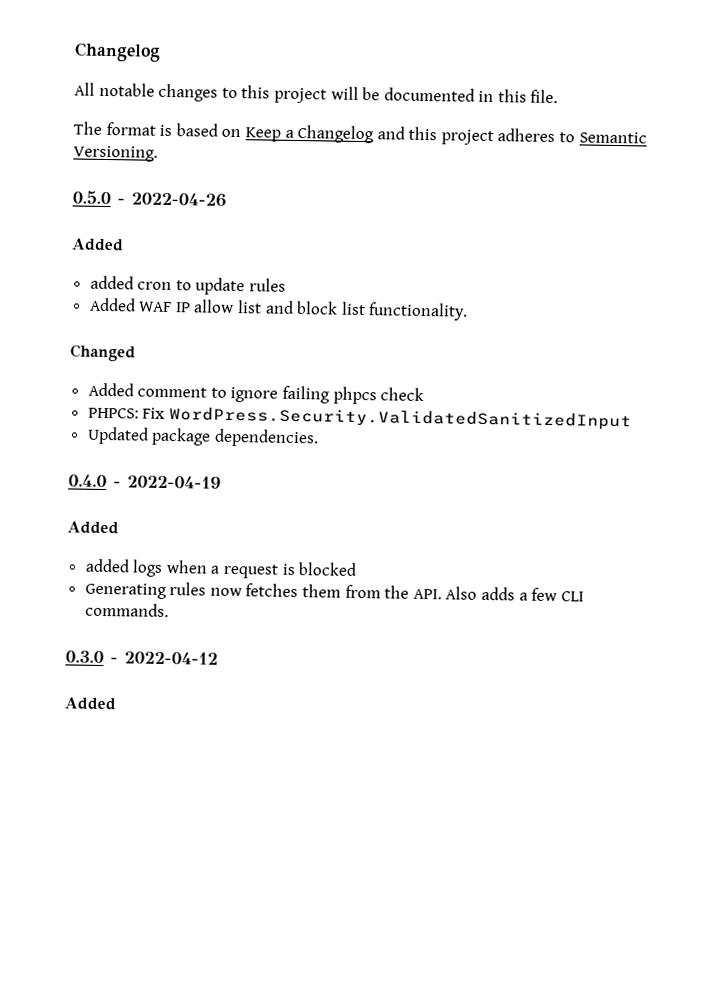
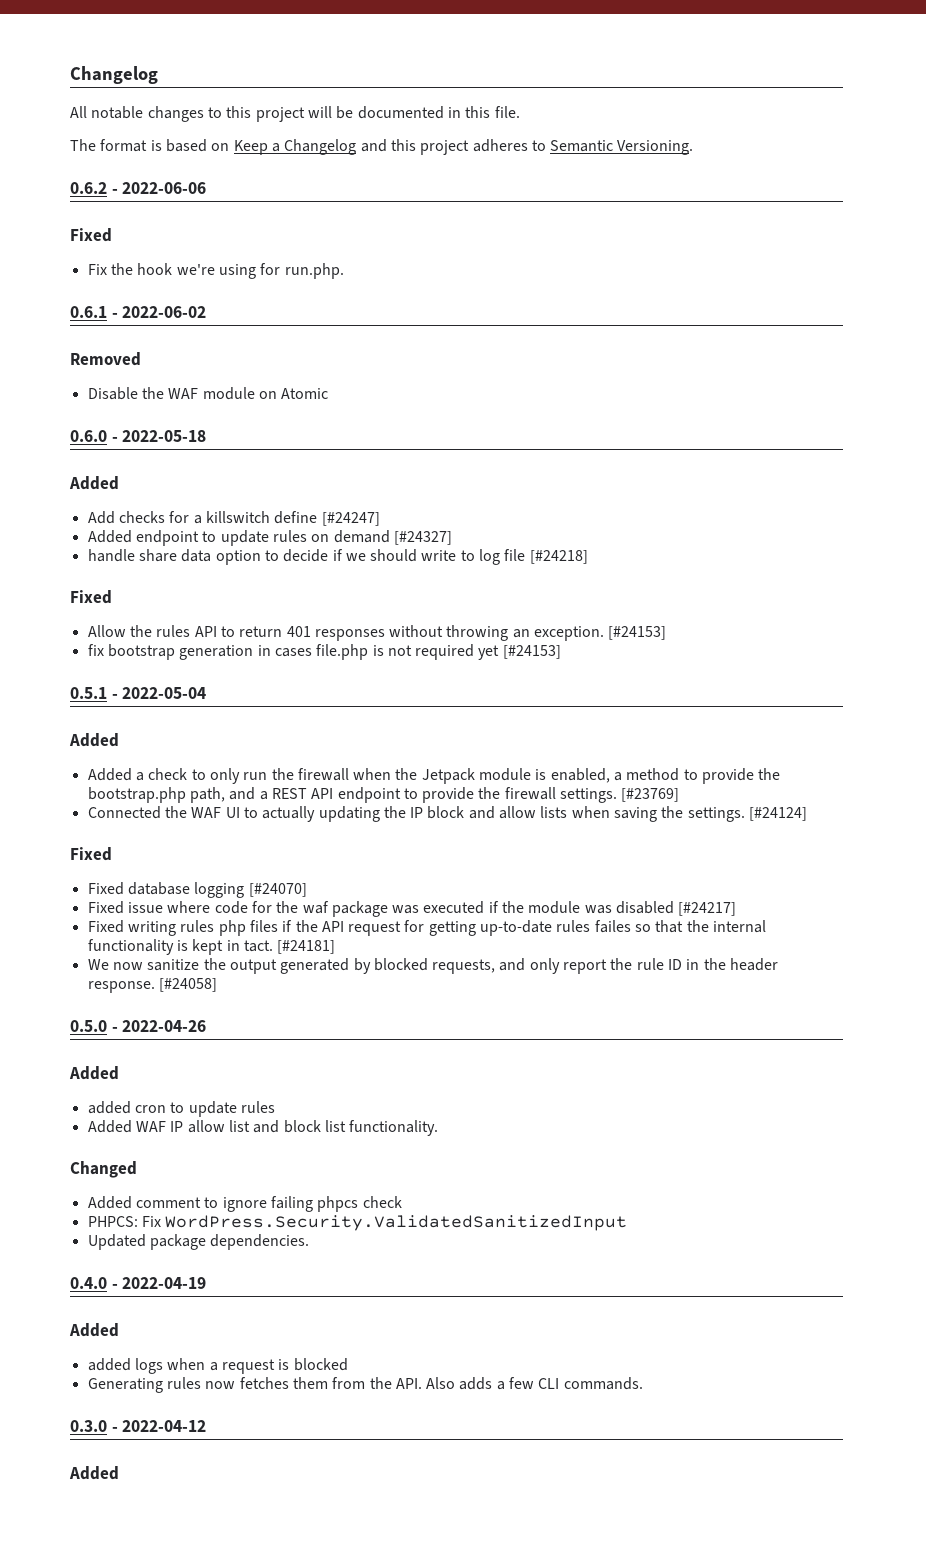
+ 0.6.2 - 2022-06-06
+ Fixed
+ Fix the hook we're using for run.php.
+ 0.6.1 - 2022-06-02
+ Removed
+ Disable the WAF module on Atomic
+ 0.6.0 - 2022-05-18
+ Added
+ Add checks for a killswitch define [#24247]
+ Added endpoint to update rules on demand [#24327]
+ handle share data option to decide if we should write to log file [#24218]
+ Fixed
+ Allow the rules API to return 401 responses without throwing an exception. [#24153]
+ fix bootstrap generation in cases file.php is not required yet [#24153]
+ 0.5.1 - 2022-05-04
+ Added
+ Added a check to only run the firewall when the Jetpack module is enabled, a method to provide the bootstrap.php path, and a REST API endpoint to provide the firewall settings. [#23769]
+ Connected the WAF UI to actually updating the IP block and allow lists when saving the settings. [#24124]
+ Fixed
+ Fixed database logging [#24070]
+ Fixed issue where code for the waf package was executed if the module was disabled [#24217]
+ Fixed writing rules php files if the API request for getting up-to-date rules failes so that the internal functionality is kept in tact. [#24181]
+ We now sanitize the output generated by blocked requests, and only report the rule ID in the header response. [#24058]

